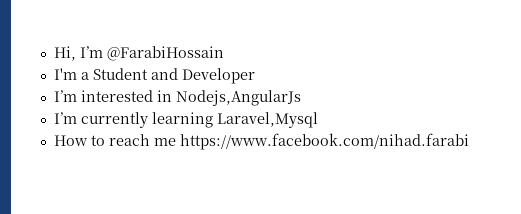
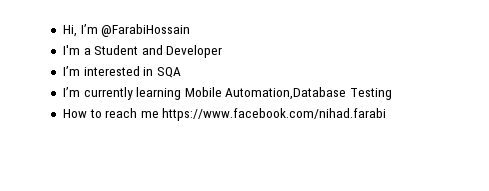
- I’m interested in Nodejs,AngularJs
+ I’m interested in SQA
- I’m currently learning Laravel,Mysql
+ I’m currently learning Mobile Automation,Database Testing

